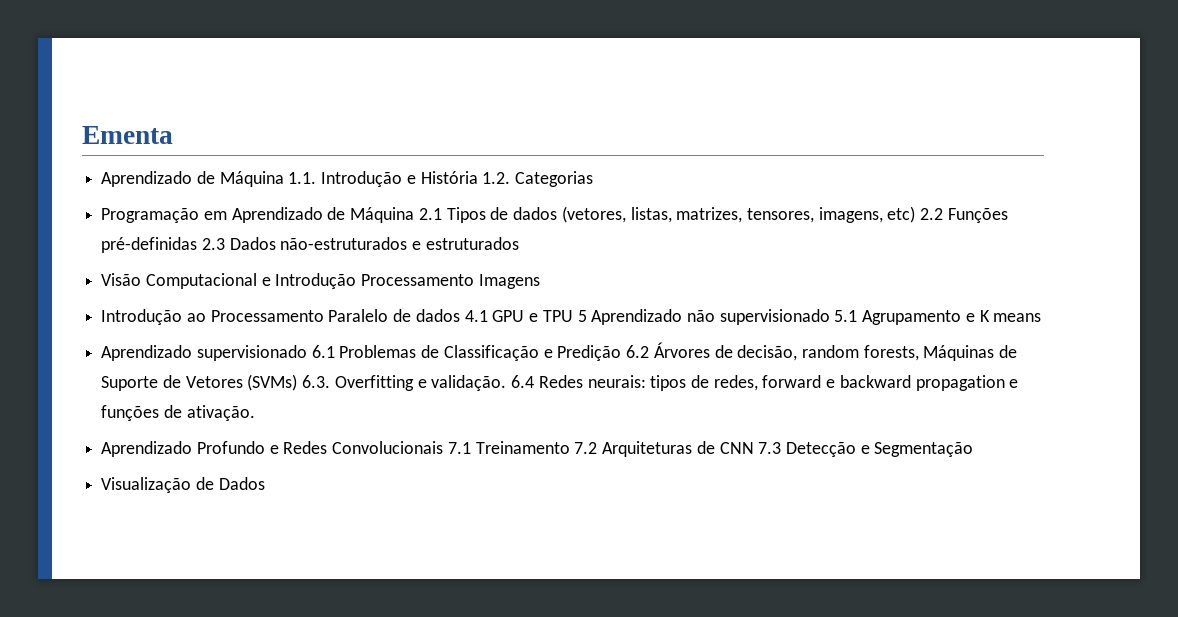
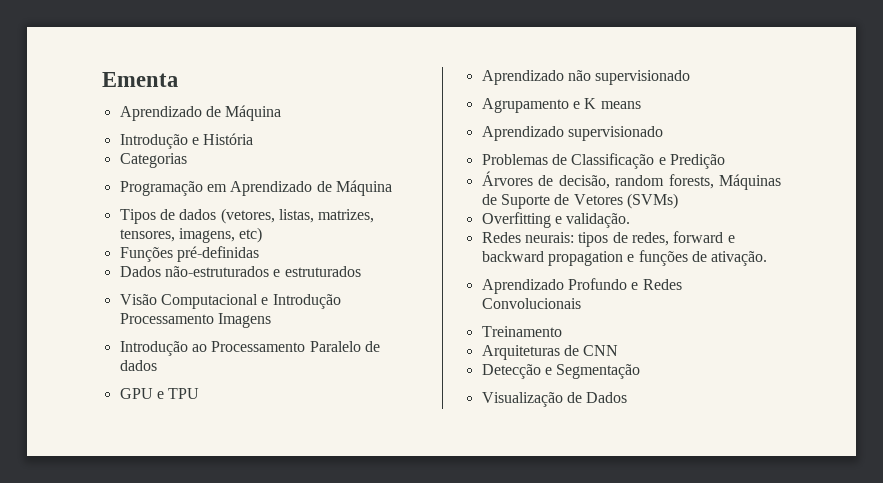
  Ementa
- Aprendizado de Máquina 1.1. Introdução e História 1.2. Categorias
+ Aprendizado de Máquina
+ Introdução e História
+ Categorias
- Programação em Aprendizado de Máquina 2.1 Tipos de dados (vetores, listas, matrizes, tensores, imagens, etc) 2.2 Funções pré-definidas 2.3 Dados não-estruturados e estruturados
+ Programação em Aprendizado de Máquina
+ Tipos de dados (vetores, listas, matrizes, tensores, imagens, etc)
+ Funções pré-definidas
+ Dados não-estruturados e estruturados
- Introdução ao Processamento Paralelo de dados 4.1 GPU e TPU 5 Aprendizado não supervisionado 5.1 Agrupamento e K means
+ Introdução ao Processamento Paralelo de dados
+ GPU e TPU
+ Aprendizado não supervisionado
+ Agrupamento e K means
- Aprendizado supervisionado 6.1 Problemas de Classificação e Predição 6.2 Árvores de decisão, random forests, Máquinas de Suporte de Vetores (SVMs) 6.3. Overfitting e validação. 6.4 Redes neurais: tipos de redes, forward e backward propagation e funções de ativação.
+ Aprendizado supervisionado
+ Problemas de Classificação e Predição
+ Árvores de decisão, random forests, Máquinas de Suporte de Vetores (SVMs)
+ Overfitting e validação.
+ Redes neurais: tipos de redes, forward e backward propagation e funções de ativação.
- Aprendizado Profundo e Redes Convolucionais 7.1 Treinamento 7.2 Arquiteturas de CNN 7.3 Detecção e Segmentação
+ Aprendizado Profundo e Redes Convolucionais
+ Treinamento
+ Arquiteturas de CNN
+ Detecção e Segmentação

